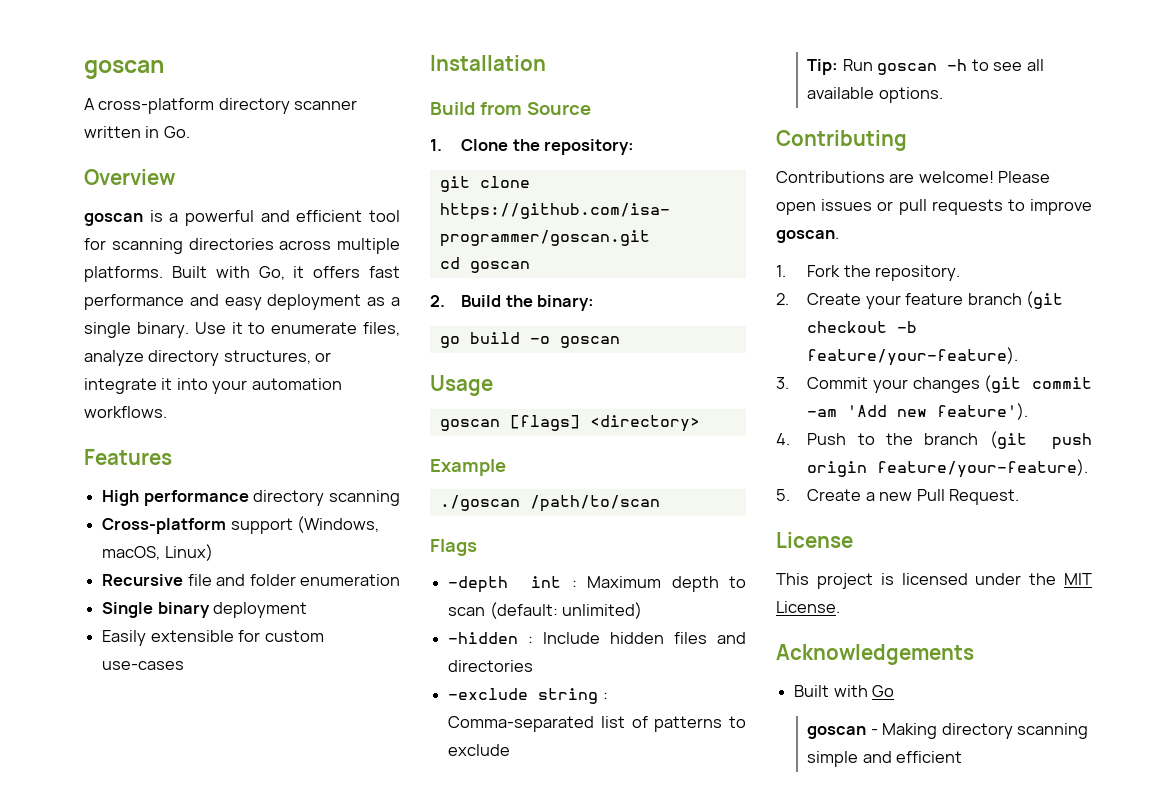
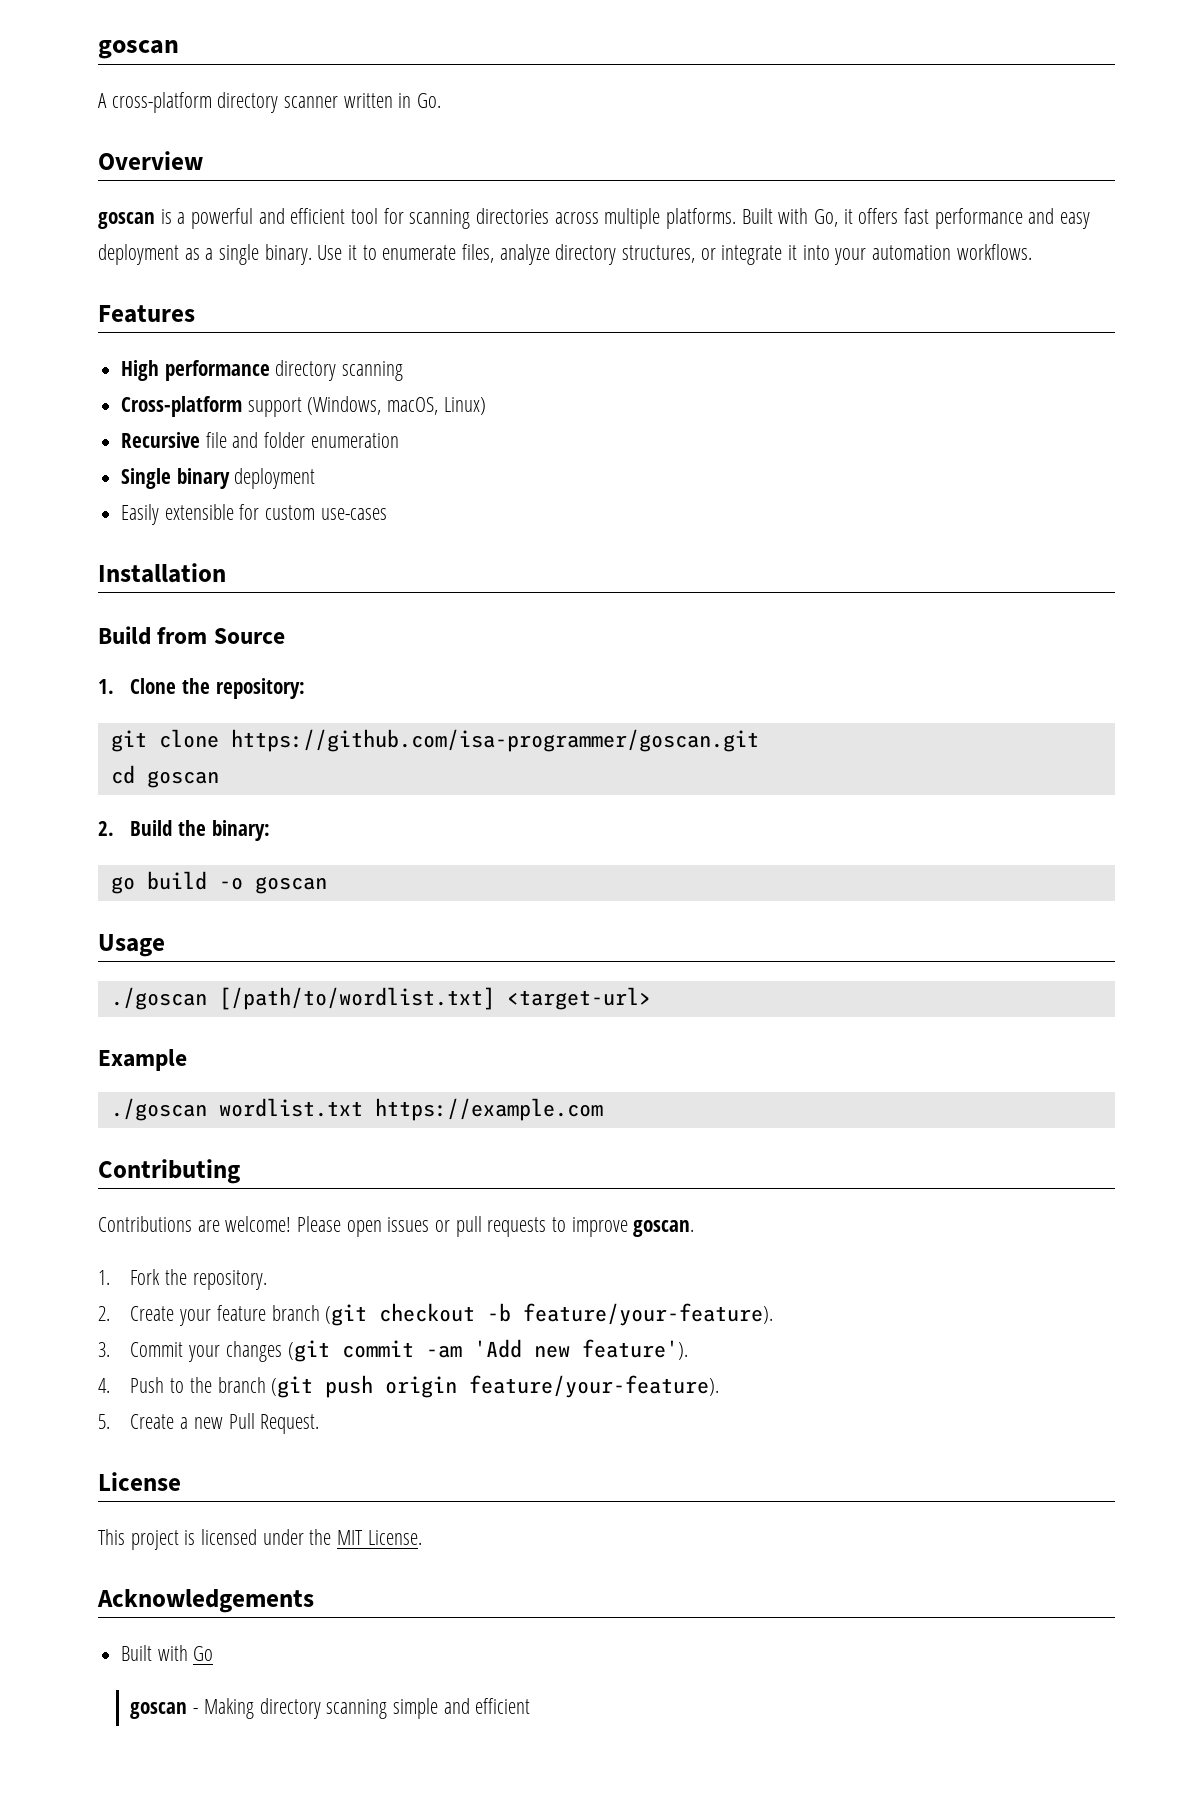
- goscan [flags] <directory>
+ ./goscan [/path/to/wordlist.txt] <target-url>
- ./goscan /path/to/scan
- Flags
- -depth int : Maximum depth to scan (default: unlimited)
- -hidden : Include hidden files and directories
- -exclude string : Comma-separated list of patterns to exclude
- Tip: Run goscan -h to see all available options.
+ ./goscan wordlist.txt https://example.com

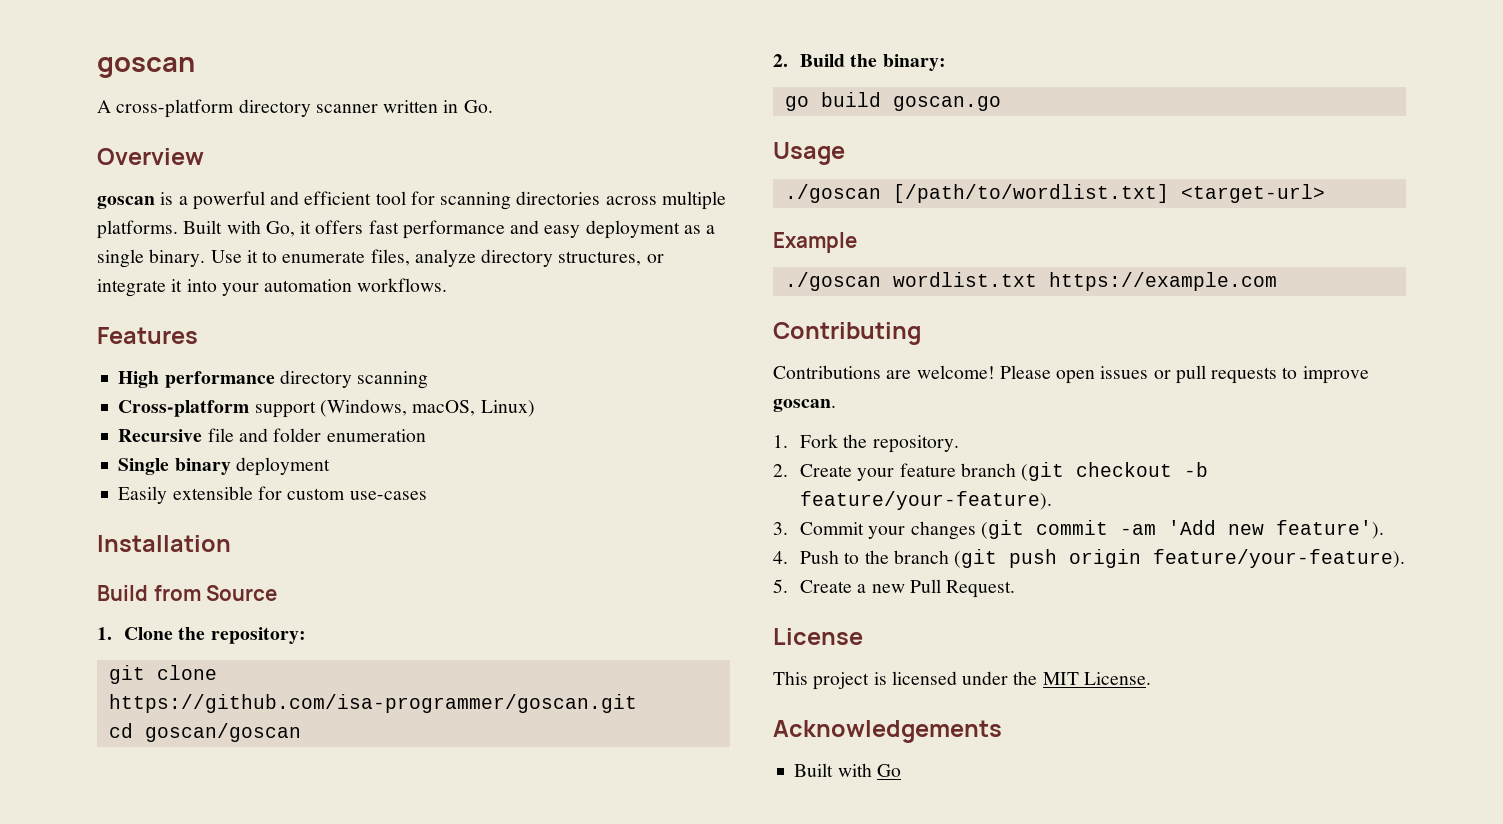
- cd goscan
+ cd goscan/goscan
- go build -o goscan
+ go build goscan.go
- goscan - Making directory scanning simple and efficient

